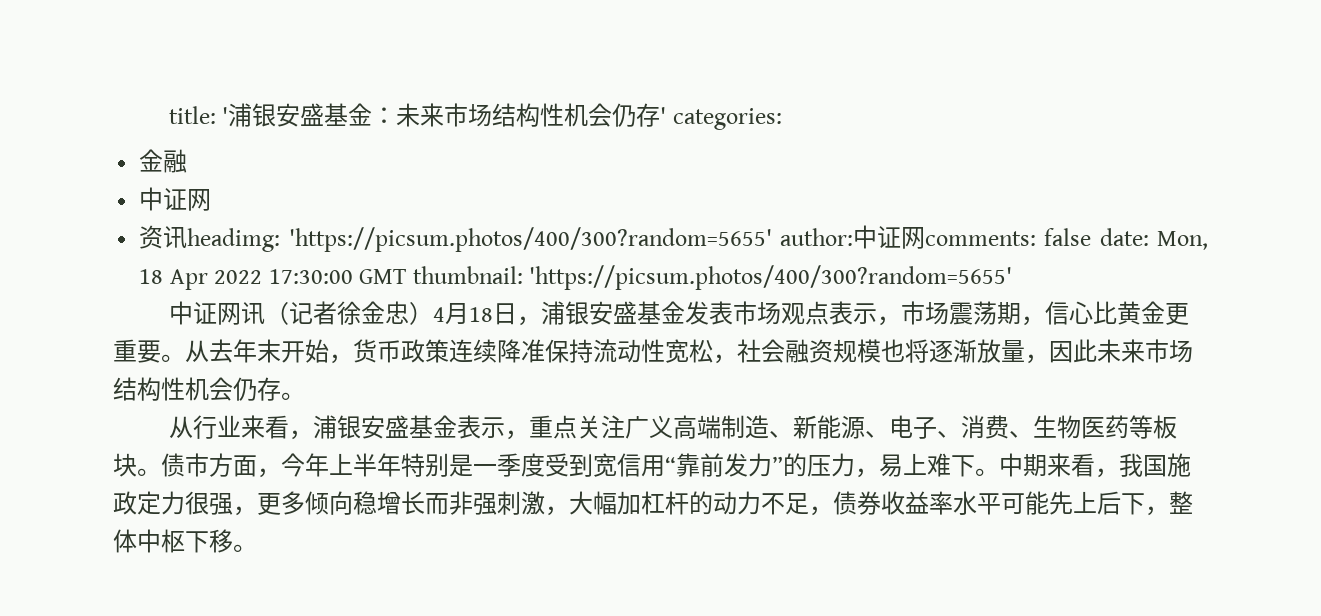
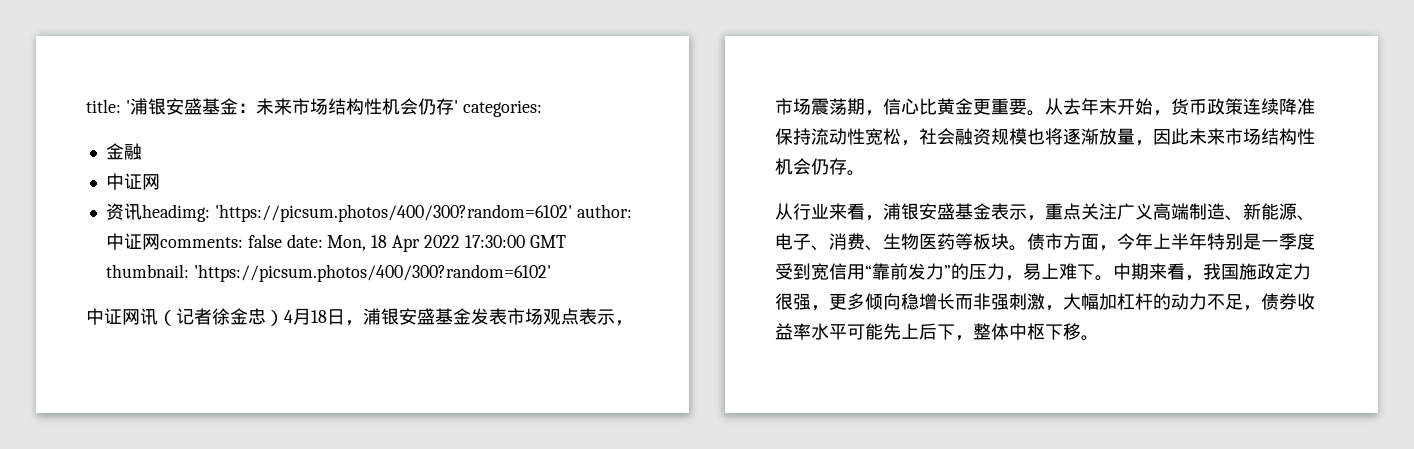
- 资讯headimg: 'https://picsum.photos/400/300?random=5655' author:中证网comments: false date: Mon, 18 Apr 2022 17:30:00 GMT thumbnail: 'https://picsum.photos/400/300?random=5655'
+ 资讯headimg: 'https://picsum.photos/400/300?random=6102' author:中证网comments: false date: Mon, 18 Apr 2022 17:30:00 GMT thumbnail: 'https://picsum.photos/400/300?random=6102'

